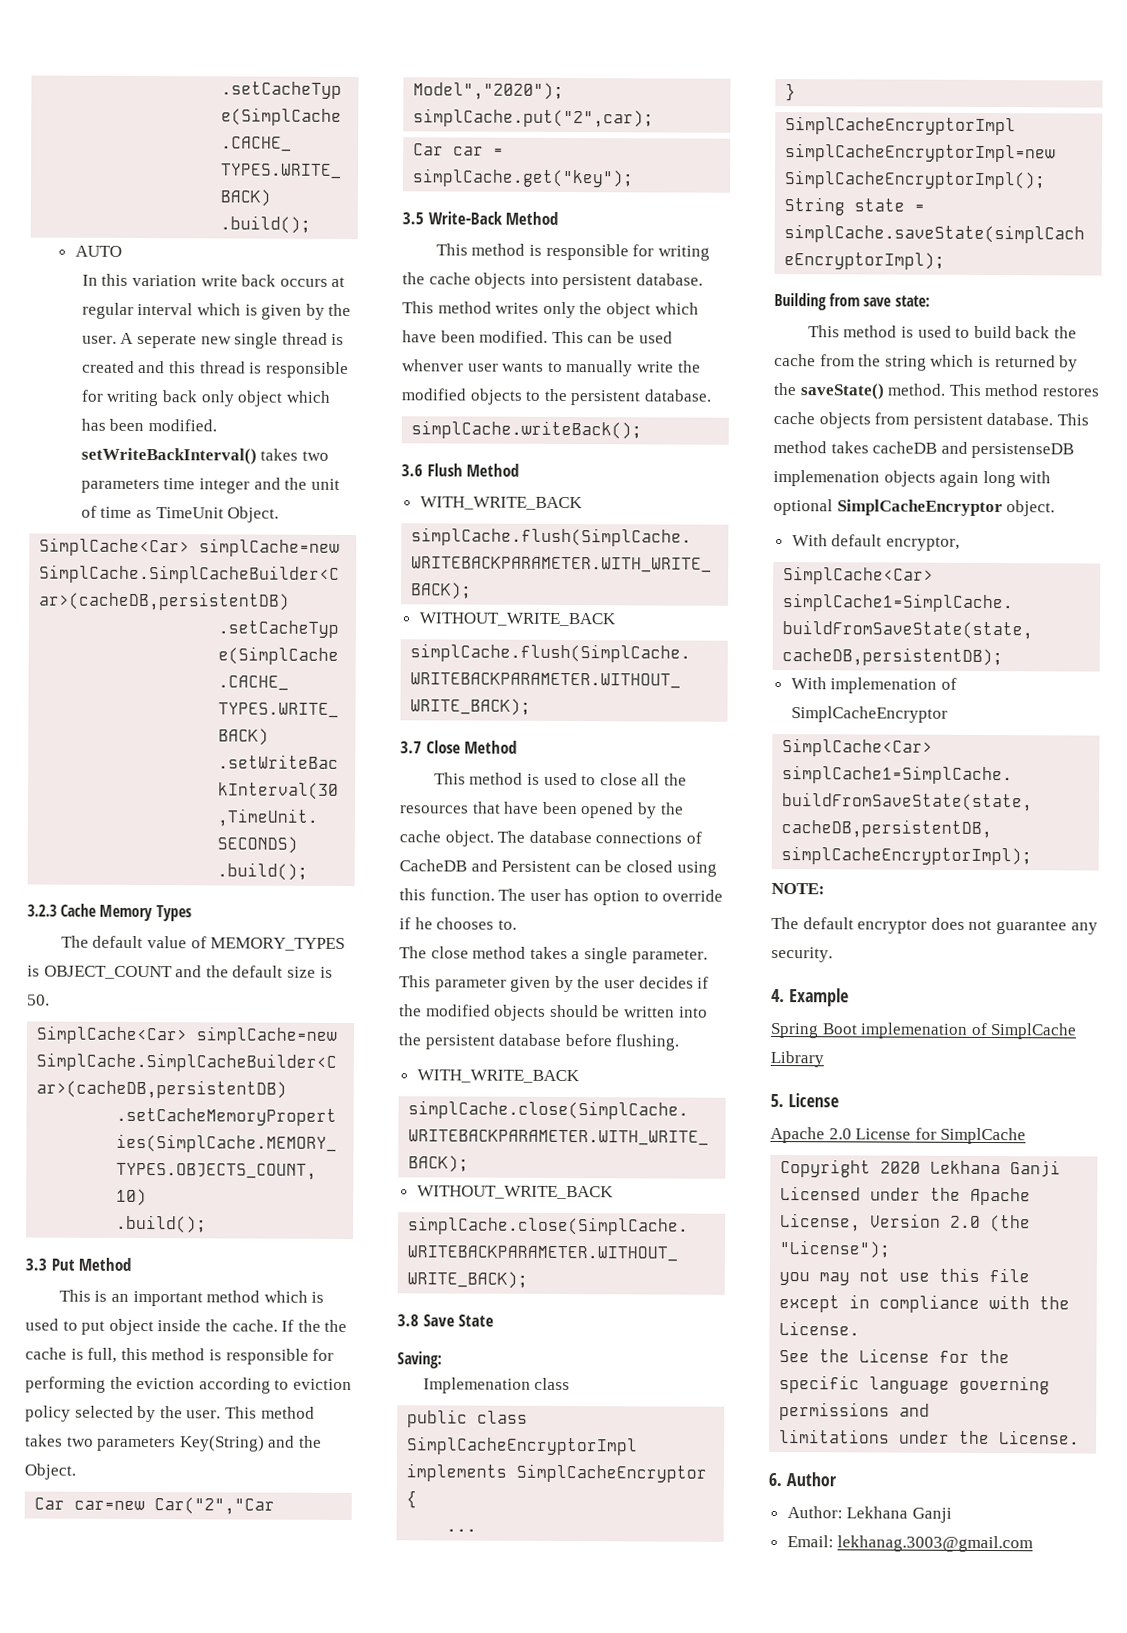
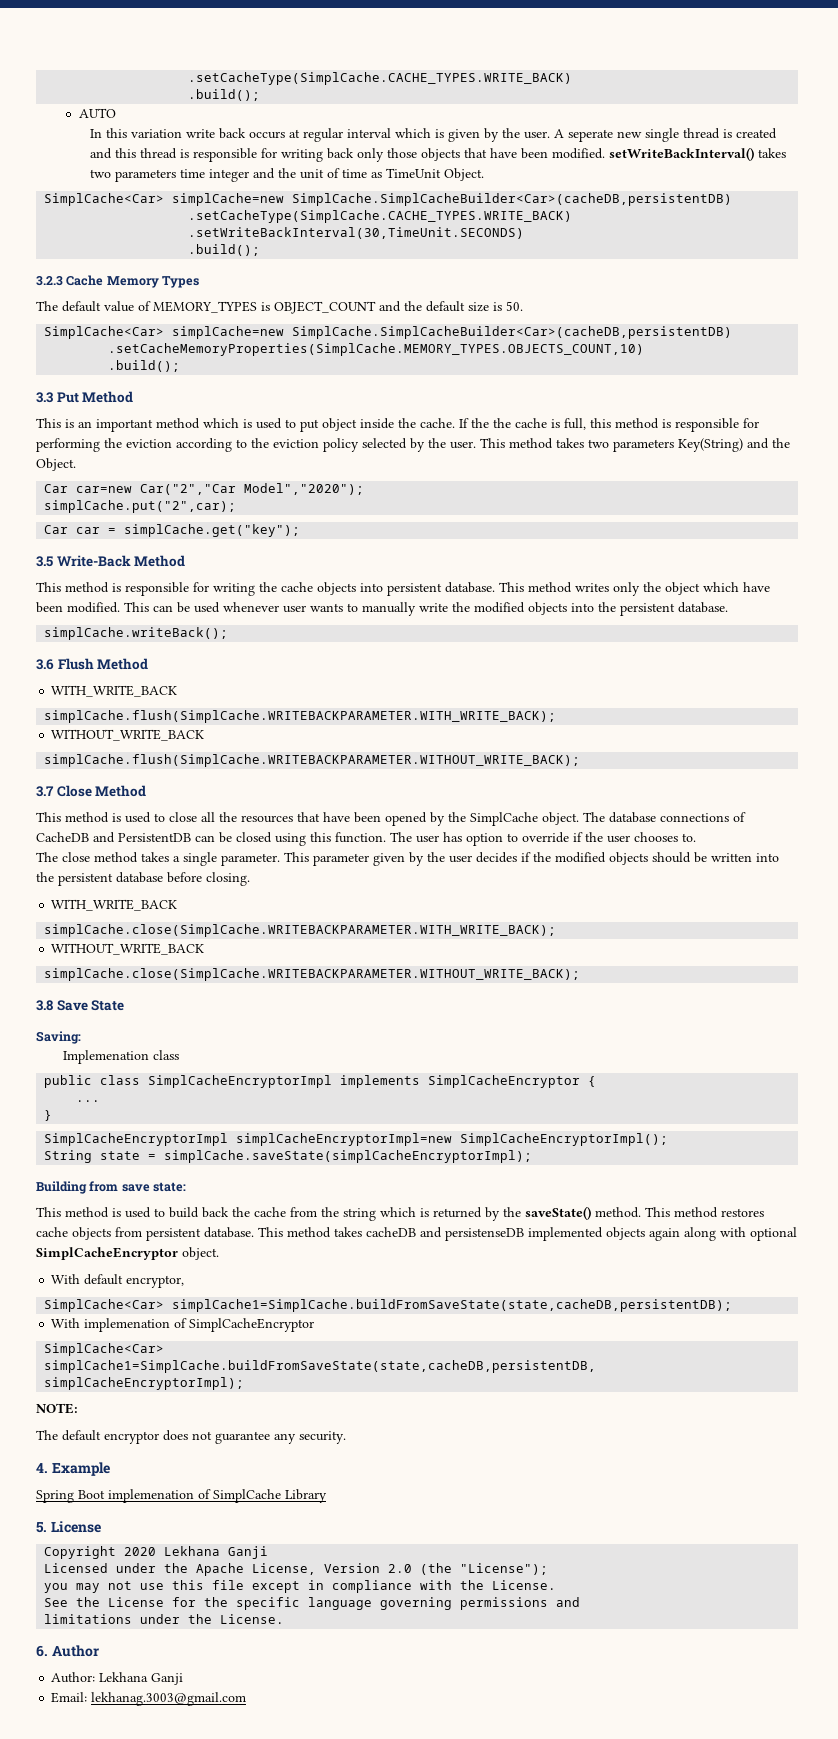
- A seperate new single thread is created and this thread is responsible for writing back only object which has been modified. setWriteBackInterval() takes two parameters time integer and the unit of time as TimeUnit Object.
+ A seperate new single thread is created and this thread is responsible for writing back only those objects that have been modified. setWriteBackInterval() takes two parameters time integer and the unit of time as TimeUnit Object.
- If the the cache is full, this method is responsible for performing the eviction according to eviction policy selected by the user.
+ If the the cache is full, this method is responsible for performing the eviction according to the eviction policy selected by the user.
- This can be used whenver user wants to manually write the modified objects to the persistent database.
+ This can be used whenever user wants to manually write the modified objects into the persistent database.
- This method is used to close all the resources that have been opened by the cache object.
+ This method is used to close all the resources that have been opened by the SimplCache object.
- The database connections of CacheDB and Persistent can be closed using this function.
+ The database connections of CacheDB and PersistentDB can be closed using this function.
- The user has option to override if he chooses to.
+ The user has option to override if the user chooses to.
- This parameter given by the user decides if the modified objects should be written into the persistent database before flushing.
+ This parameter given by the user decides if the modified objects should be written into the persistent database before closing.
- This method takes cacheDB and persistenseDB implemenation objects again long with optional SimplCacheEncryptor object.
+ This method takes cacheDB and persistenseDB implemented objects again along with optional SimplCacheEncryptor object.
- Apache 2.0 License for SimplCache

